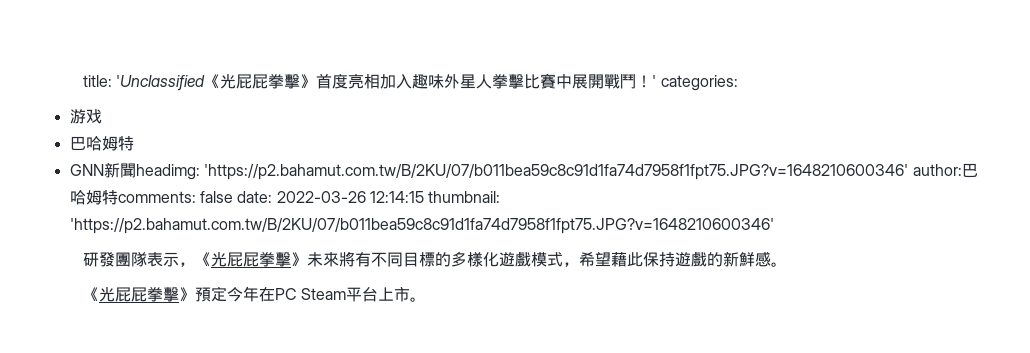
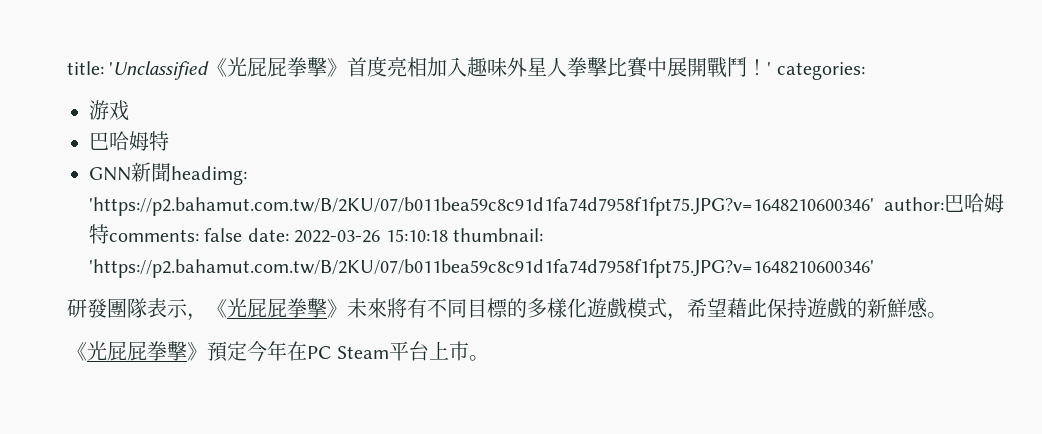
- GNN新聞headimg: 'https://p2.bahamut.com.tw/B/2KU/07/b011bea59c8c91d1fa74d7958f1fpt75.JPG?v=1648210600346' author:巴哈姆特comments: false date: 2022-03-26 12:14:15 thumbnail: 'https://p2.bahamut.com.tw/B/2KU/07/b011bea59c8c91d1fa74d7958f1fpt75.JPG?v=1648210600346'
+ GNN新聞headimg: 'https://p2.bahamut.com.tw/B/2KU/07/b011bea59c8c91d1fa74d7958f1fpt75.JPG?v=1648210600346' author:巴哈姆特comments: false date: 2022-03-26 15:10:18 thumbnail: 'https://p2.bahamut.com.tw/B/2KU/07/b011bea59c8c91d1fa74d7958f1fpt75.JPG?v=1648210600346'

